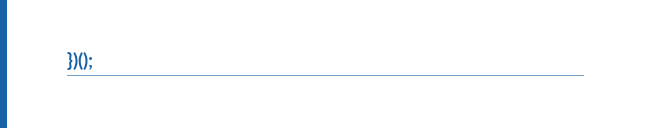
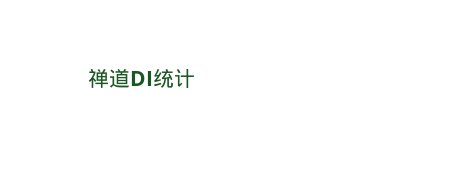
- })();
+ 禅道DI统计

